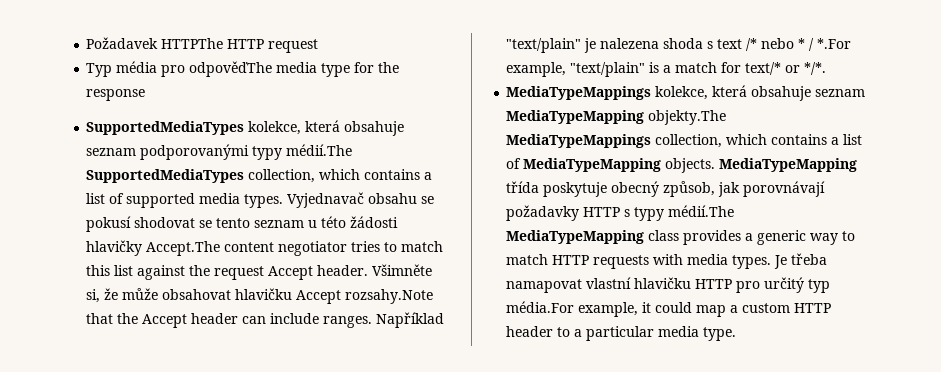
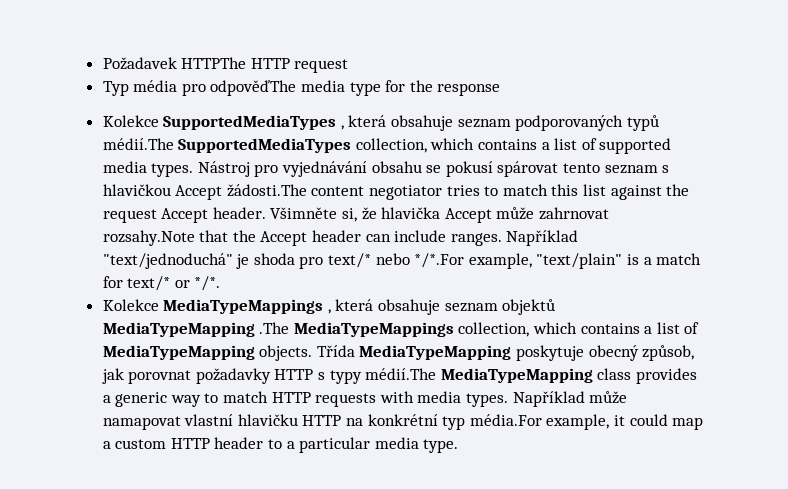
- SupportedMediaTypes kolekce, která obsahuje seznam podporovanými typy médií.The SupportedMediaTypes collection, which contains a list of supported media types.
+ Kolekce SupportedMediaTypes , která obsahuje seznam podporovaných typů médií.The SupportedMediaTypes collection, which contains a list of supported media types.
- Vyjednavač obsahu se pokusí shodovat se tento seznam u této žádosti hlavičky Accept.The content negotiator tries to match this list against the request Accept header.
+ Nástroj pro vyjednávání obsahu se pokusí spárovat tento seznam s hlavičkou Accept žádosti.The content negotiator tries to match this list against the request Accept header.
- Všimněte si, že může obsahovat hlavičku Accept rozsahy.Note that the Accept header can include ranges.
+ Všimněte si, že hlavička Accept může zahrnovat rozsahy.Note that the Accept header can include ranges.
- Například "text/plain" je nalezena shoda s text /* nebo * / *.For example, "text/plain" is a match for text/* or */*.
+ Například "text/jednoduchá" je shoda pro text/* nebo */*.For example, "text/plain" is a match for text/* or */*.
- MediaTypeMappings kolekce, která obsahuje seznam MediaTypeMapping objekty.The MediaTypeMappings collection, which contains a list of MediaTypeMapping objects.
+ Kolekce MediaTypeMappings , která obsahuje seznam objektů MediaTypeMapping .The MediaTypeMappings collection, which contains a list of MediaTypeMapping objects.
- MediaTypeMapping třída poskytuje obecný způsob, jak porovnávají požadavky HTTP s typy médií.The MediaTypeMapping class provides a generic way to match HTTP requests with media types.
+ Třída MediaTypeMapping poskytuje obecný způsob, jak porovnat požadavky HTTP s typy médií.The MediaTypeMapping class provides a generic way to match HTTP requests with media types.
- Je třeba namapovat vlastní hlavičku HTTP pro určitý typ média.For example, it could map a custom HTTP header to a particular media type.
+ Například může namapovat vlastní hlavičku HTTP na konkrétní typ média.For example, it could map a custom HTTP header to a particular media type.

